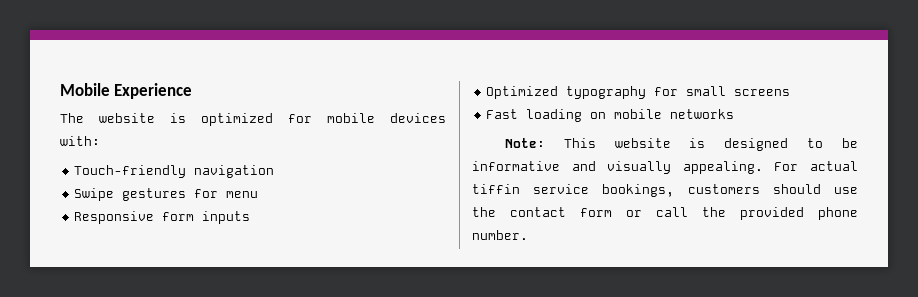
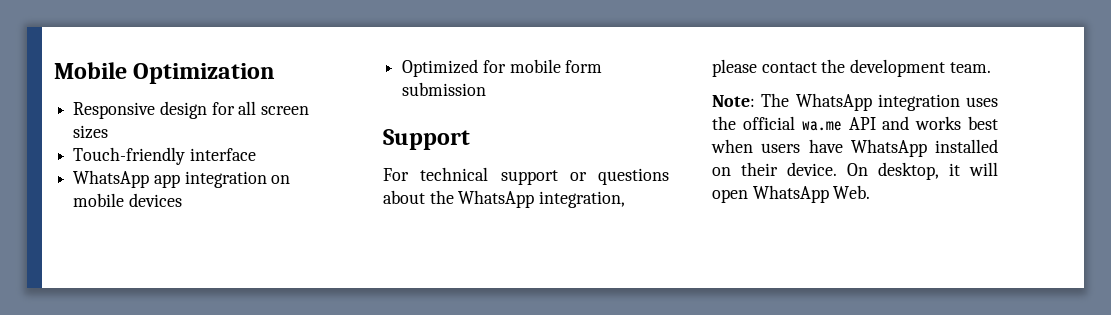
- Mobile Experience
- The website is optimized for mobile devices with:
- Touch-friendly navigation
- Swipe gestures for menu
- Responsive form inputs
- Optimized typography for small screens
- Fast loading on mobile networks
- Note: This website is designed to be informative and visually appealing. For actual tiffin service bookings, customers should use the contact form or call the provided phone number.
+ Mobile Optimization
+ Responsive design for all screen sizes
+ Touch-friendly interface
+ WhatsApp app integration on mobile devices
+ Optimized for mobile form submission
+ Support
+ For technical support or questions about the WhatsApp integration, please contact the development team.
+ Note: The WhatsApp integration uses the official wa.me API and works best when users have WhatsApp installed on their device. On desktop, it will open WhatsApp Web.

